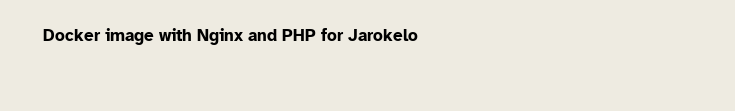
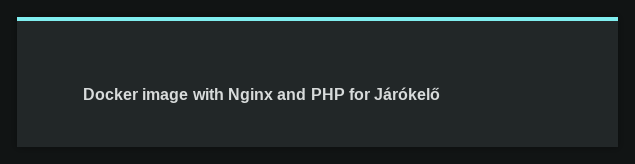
- Docker image with Nginx and PHP for Jarokelo
+ Docker image with Nginx and PHP for Járókelő

